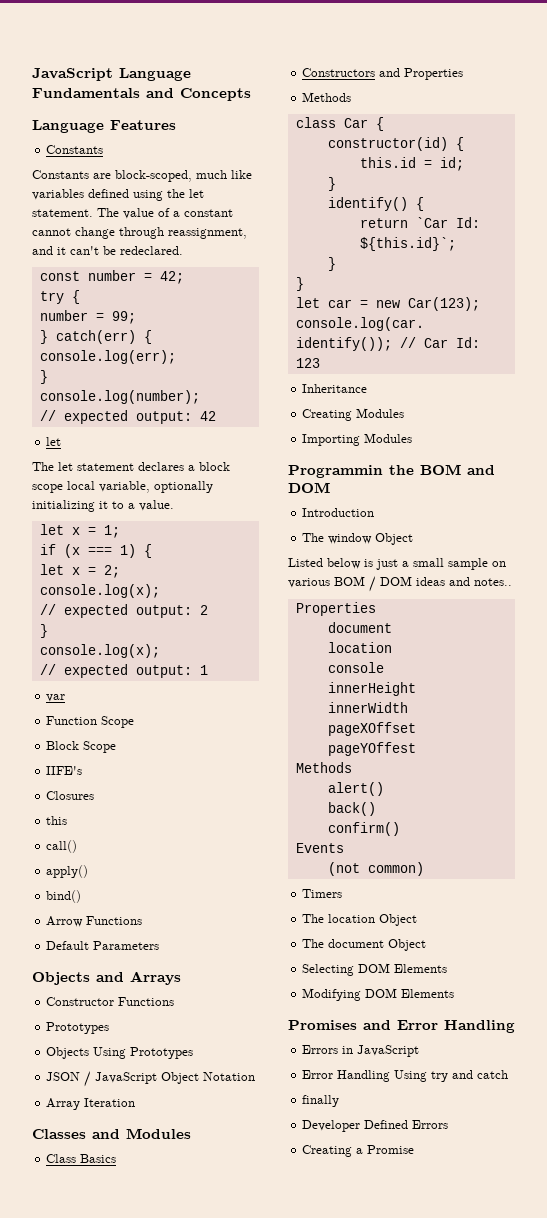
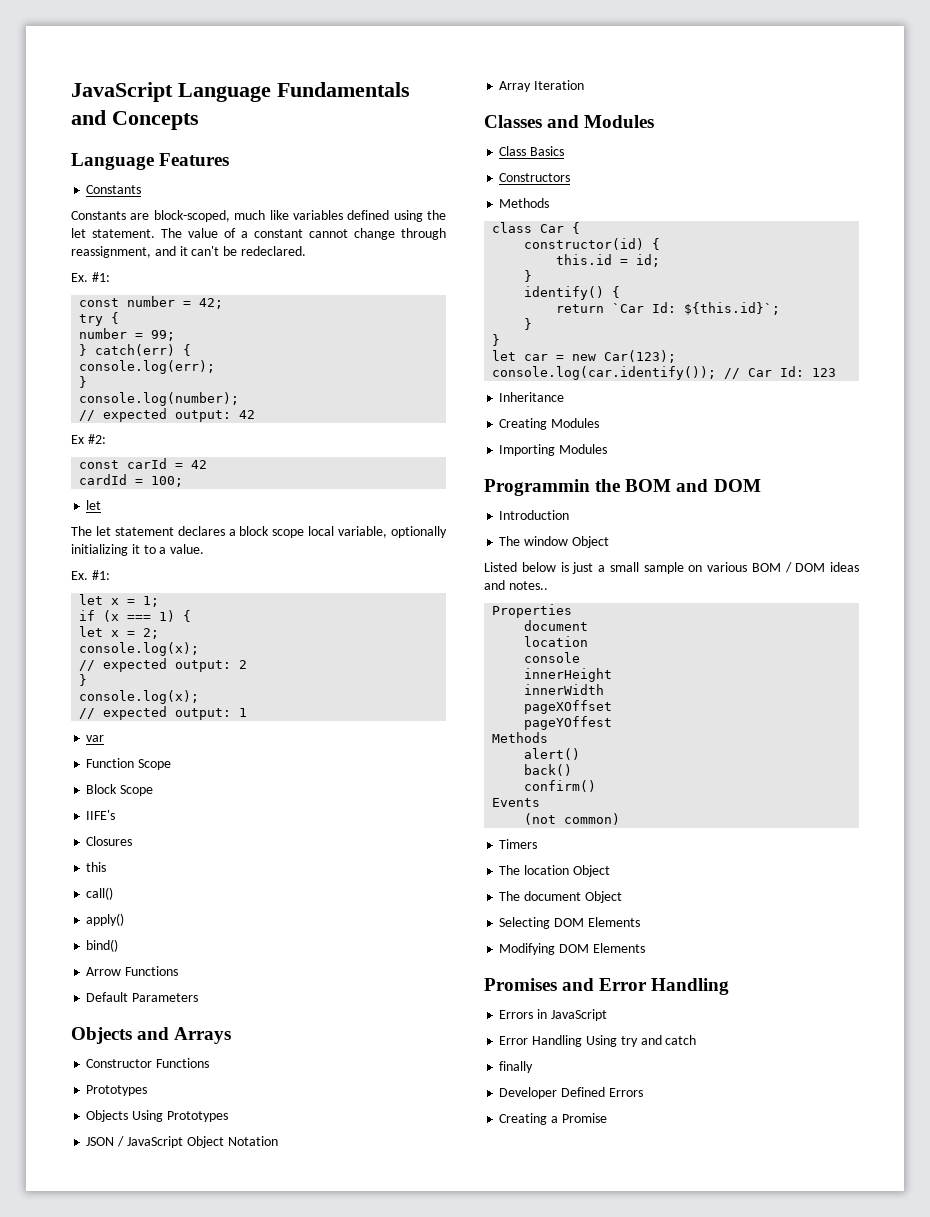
  The value of a constant cannot change through reassignment, and it can't be redeclared.
+ Ex. #1:
+ Ex #2:
+ const carId = 42
+ cardId = 100;
  The let statement declares a block scope local variable, optionally initializing it to a value.
+ Ex. #1:
- Constructors and Properties
+ Constructors

